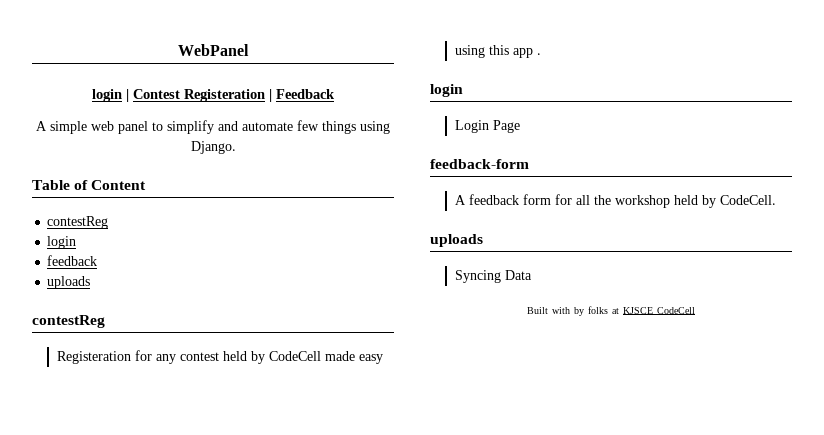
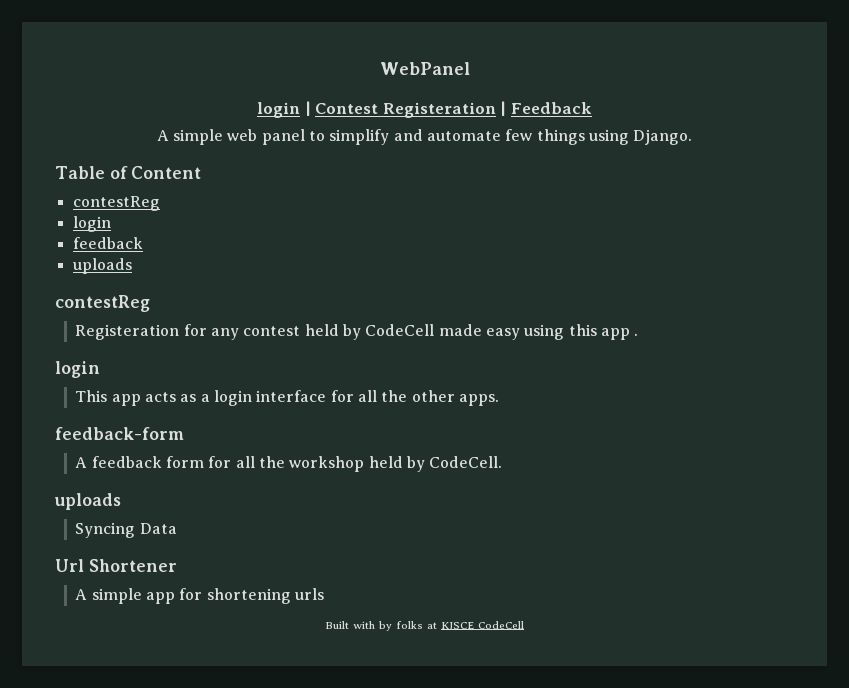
- Login Page
+ This app acts as a login interface for all the other apps.
+ Url Shortener
+ A simple app for shortening urls

